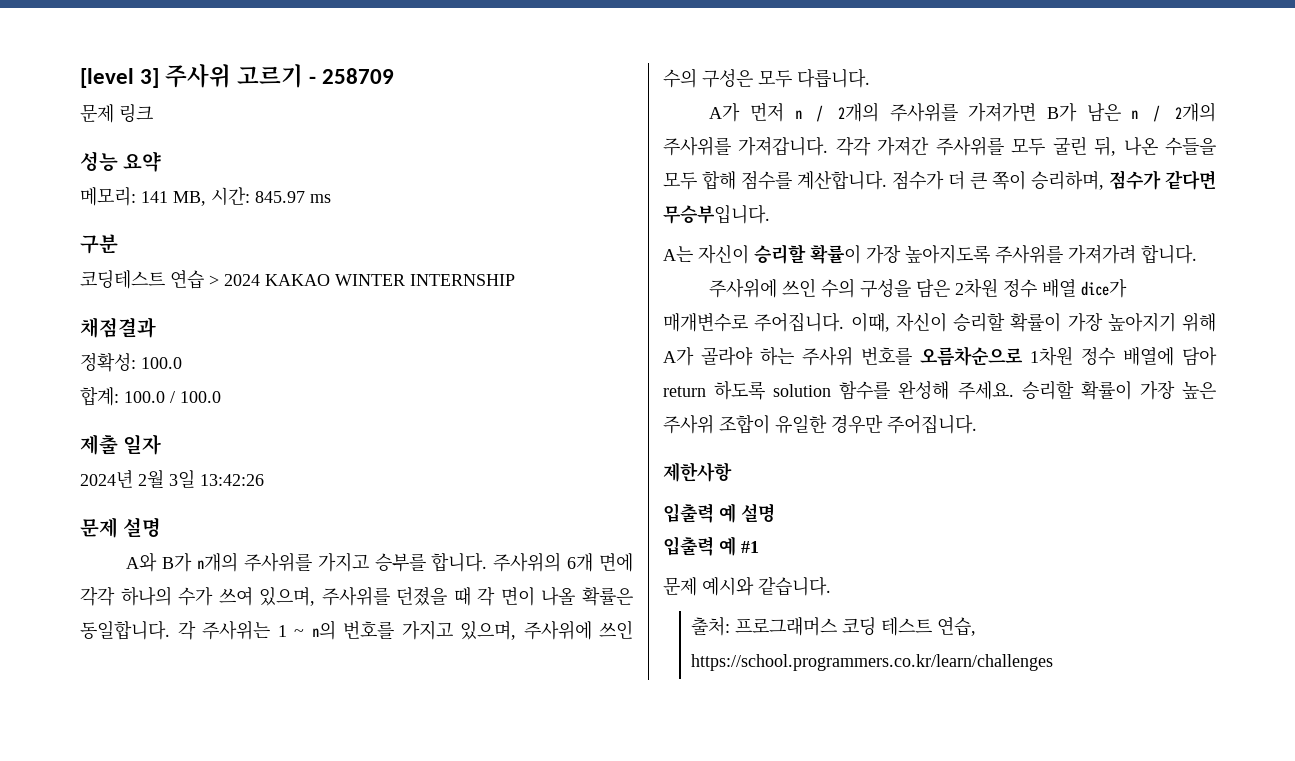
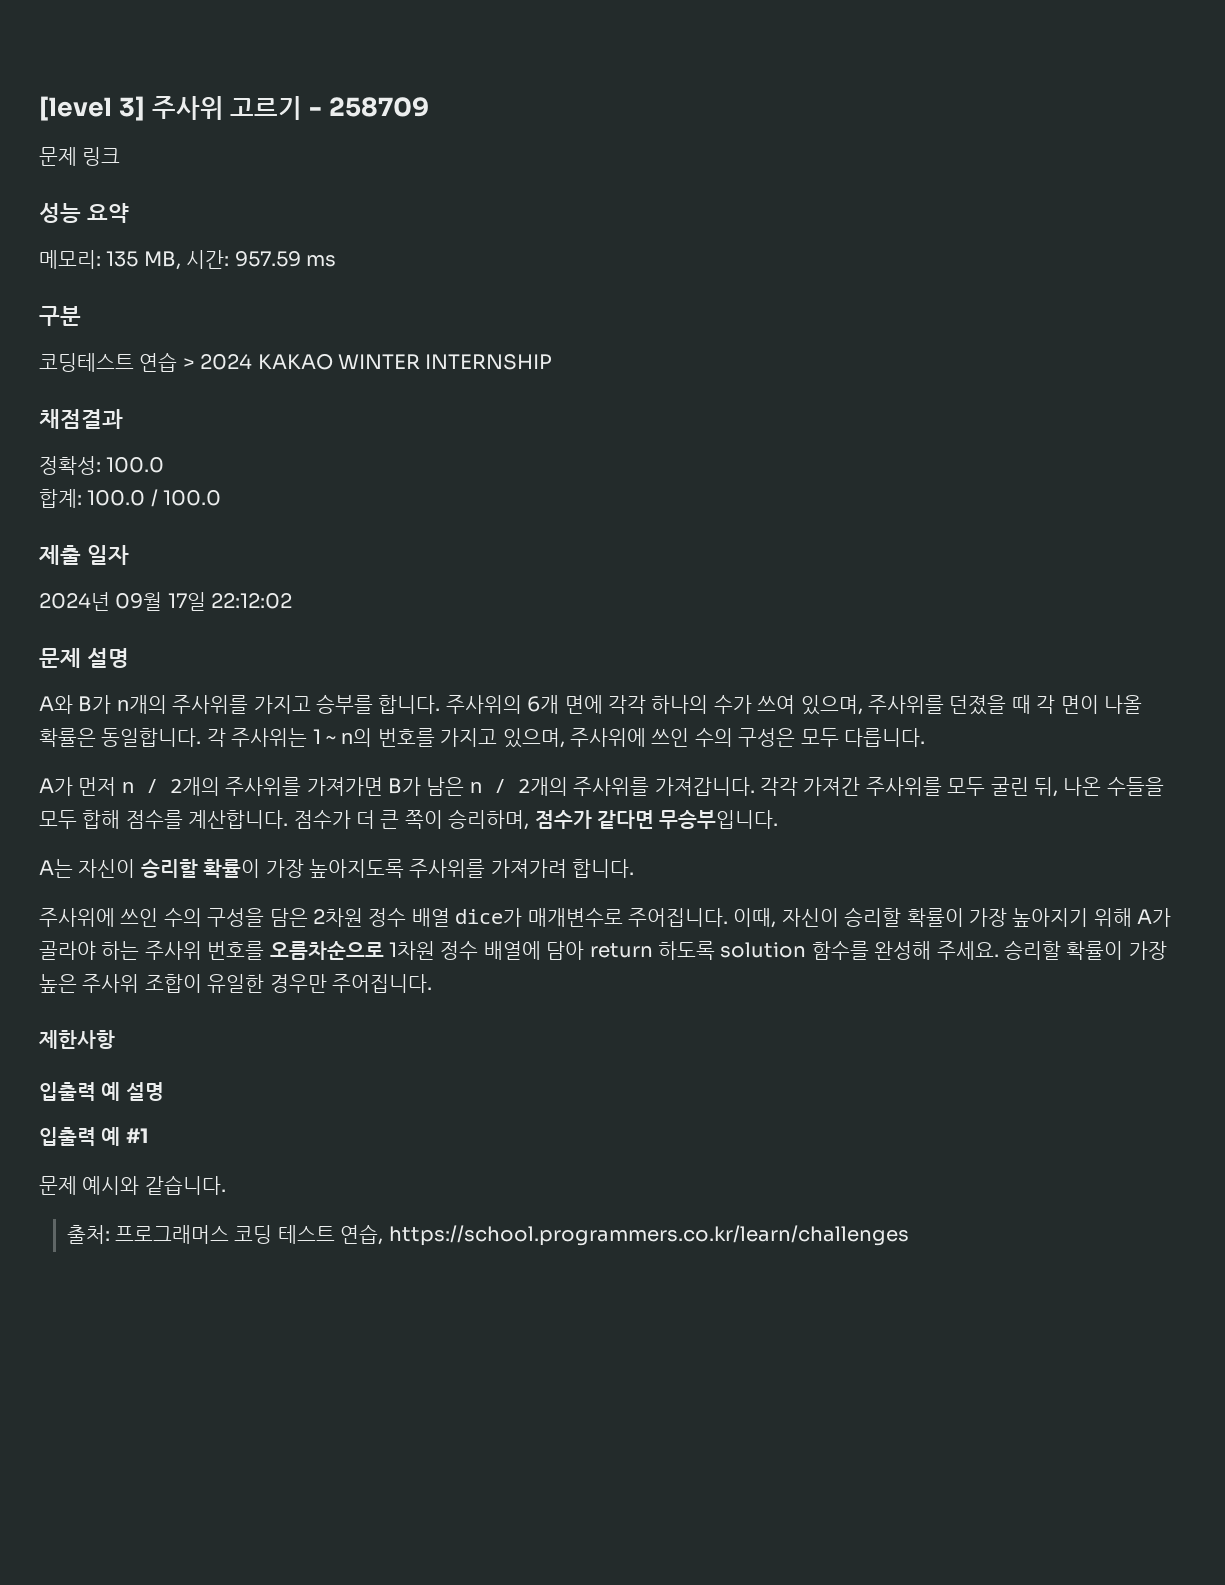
- 메모리: 141 MB, 시간: 845.97 ms
+ 메모리: 135 MB, 시간: 957.59 ms
- 2024년 2월 3일 13:42:26
+ 2024년 09월 17일 22:12:02

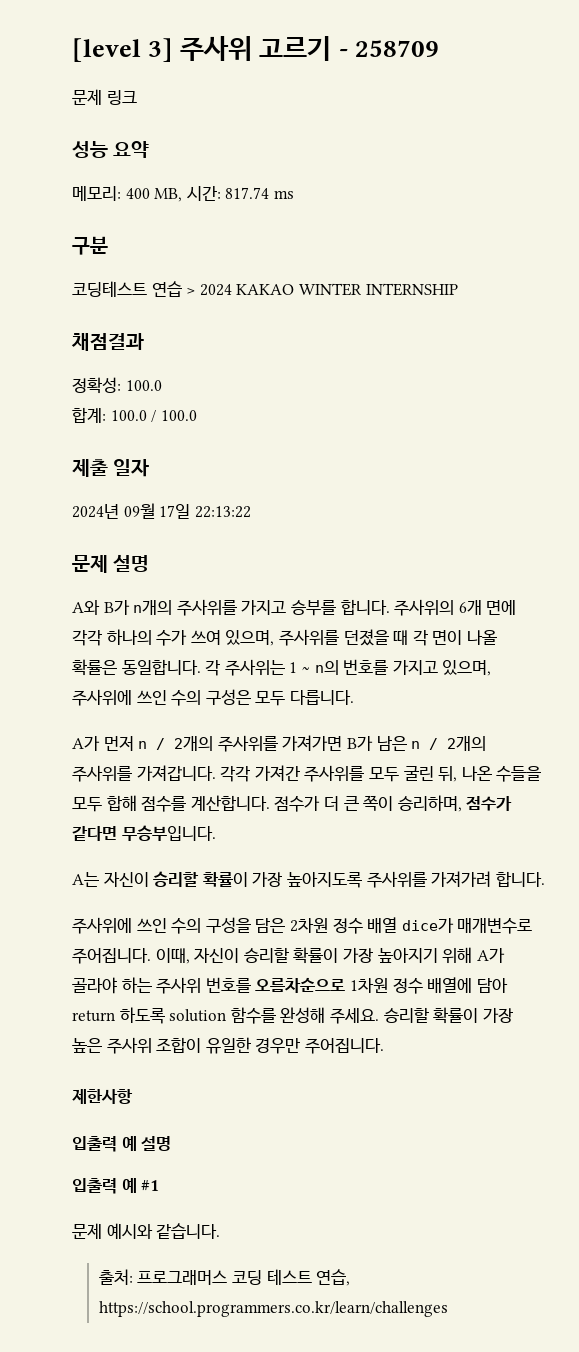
- 메모리: 135 MB, 시간: 957.59 ms
+ 메모리: 400 MB, 시간: 817.74 ms
- 2024년 09월 17일 22:12:02
+ 2024년 09월 17일 22:13:22

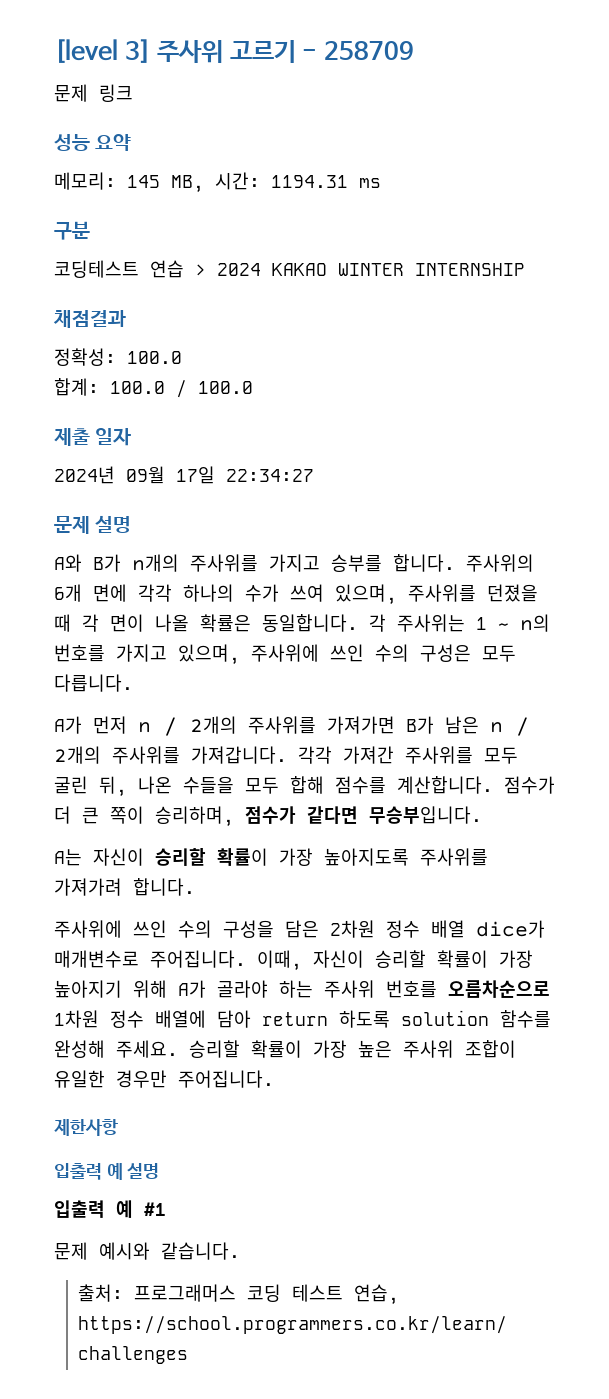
- 메모리: 400 MB, 시간: 817.74 ms
+ 메모리: 145 MB, 시간: 1194.31 ms
- 2024년 09월 17일 22:13:22
+ 2024년 09월 17일 22:34:27

